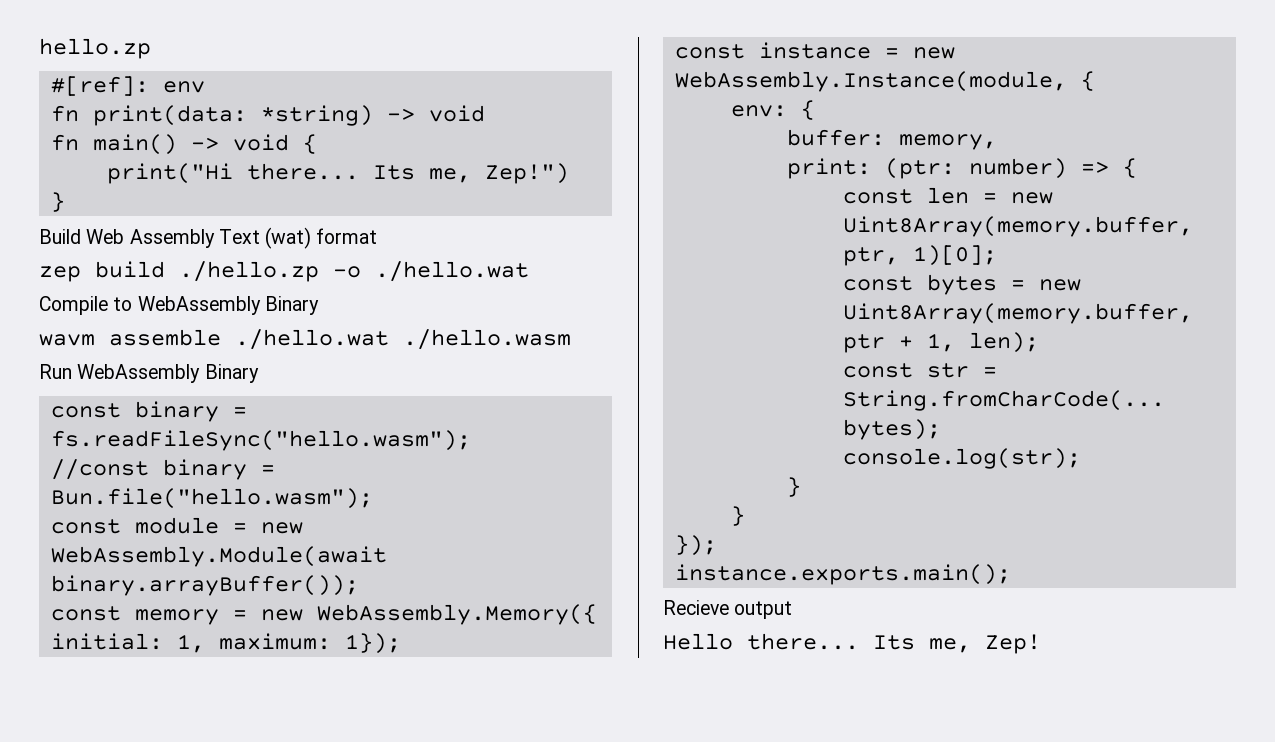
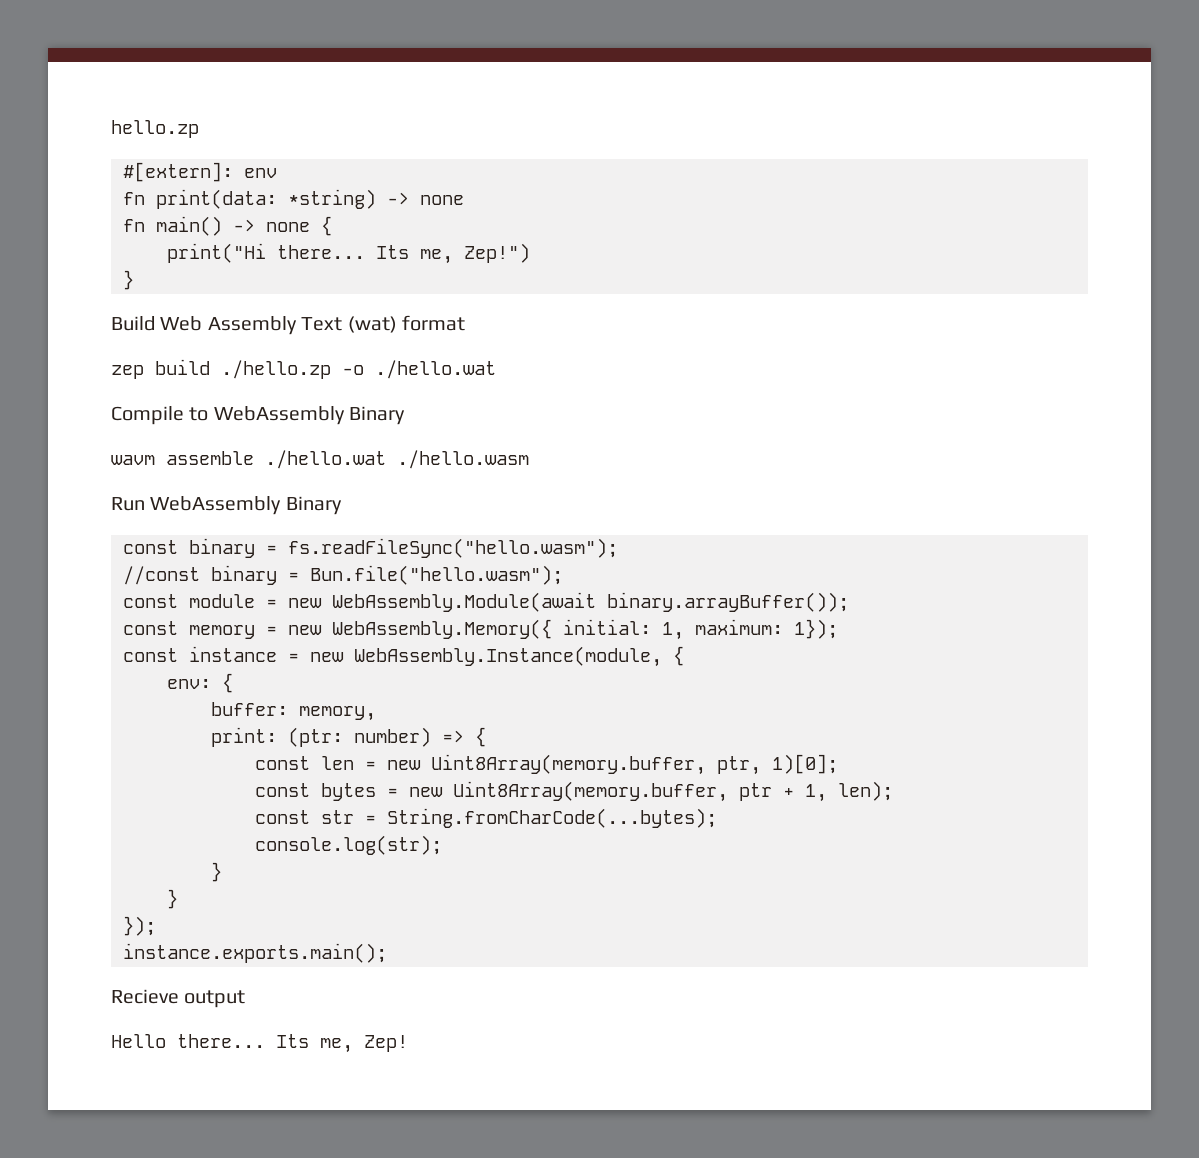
- #[ref]: env
+ #[extern]: env
- fn print(data: *string) -> void
+ fn print(data: *string) -> none
- fn main() -> void {
+ fn main() -> none {

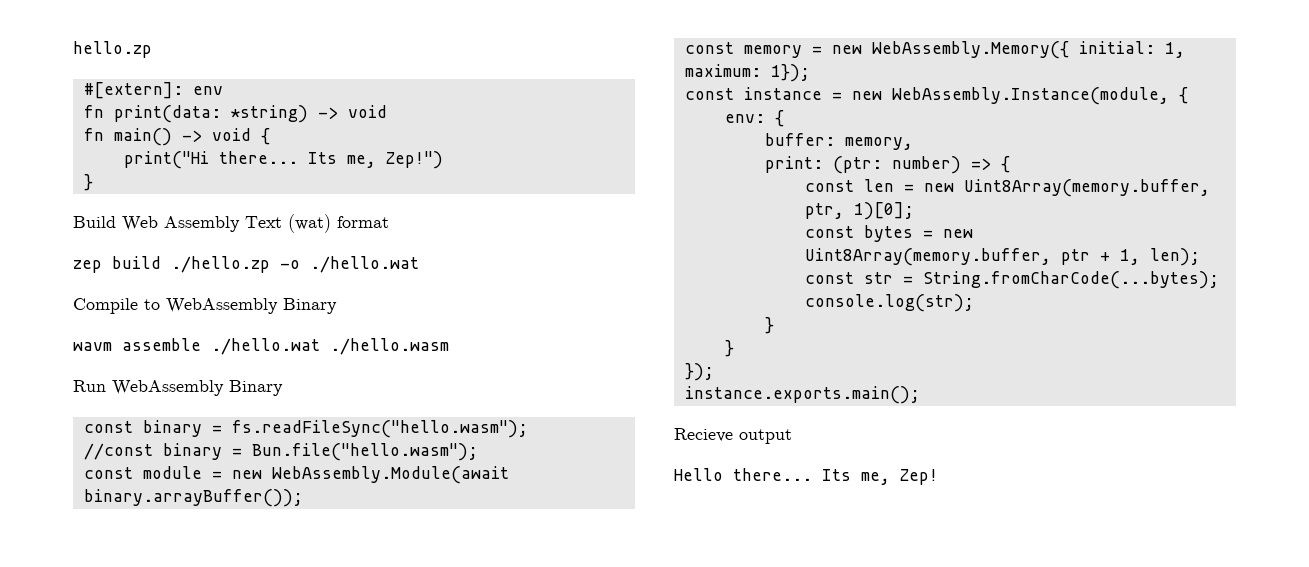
- fn print(data: *string) -> none
+ fn print(data: *string) -> void
- fn main() -> none {
+ fn main() -> void {

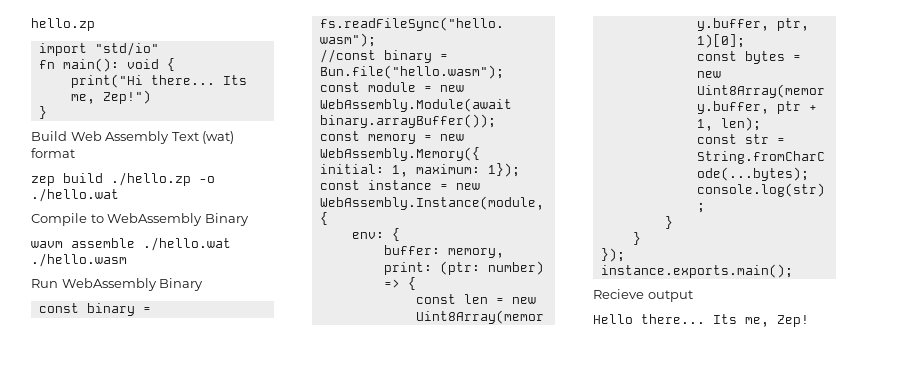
- #[extern]: env
- fn print(data: *string) -> void
- fn main() -> void {
+ import "std/io"
+ fn main(): void {

